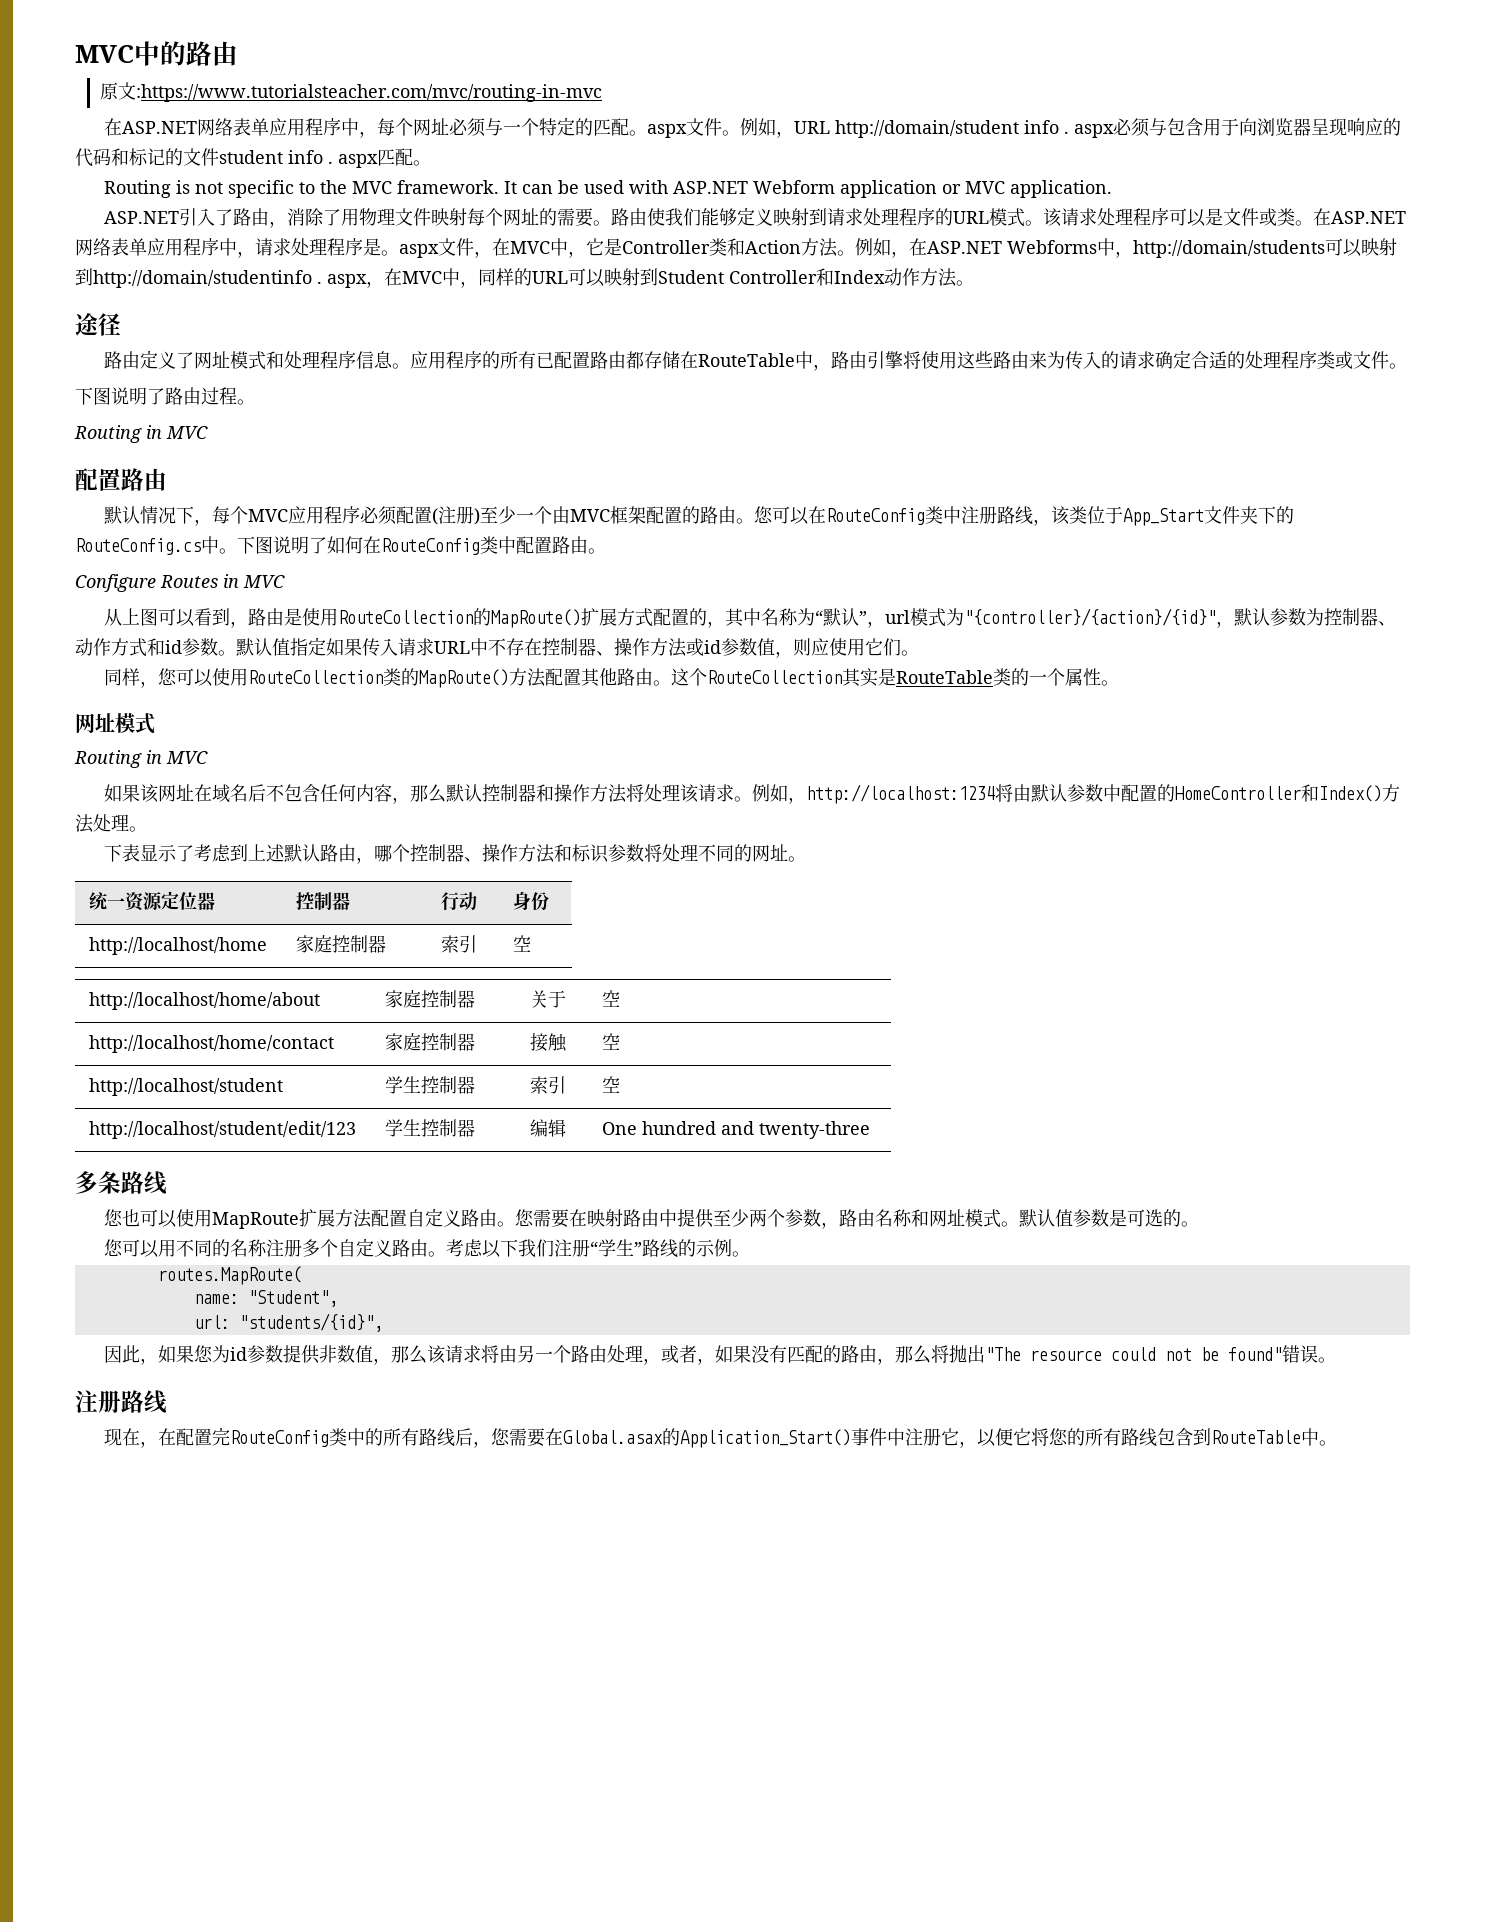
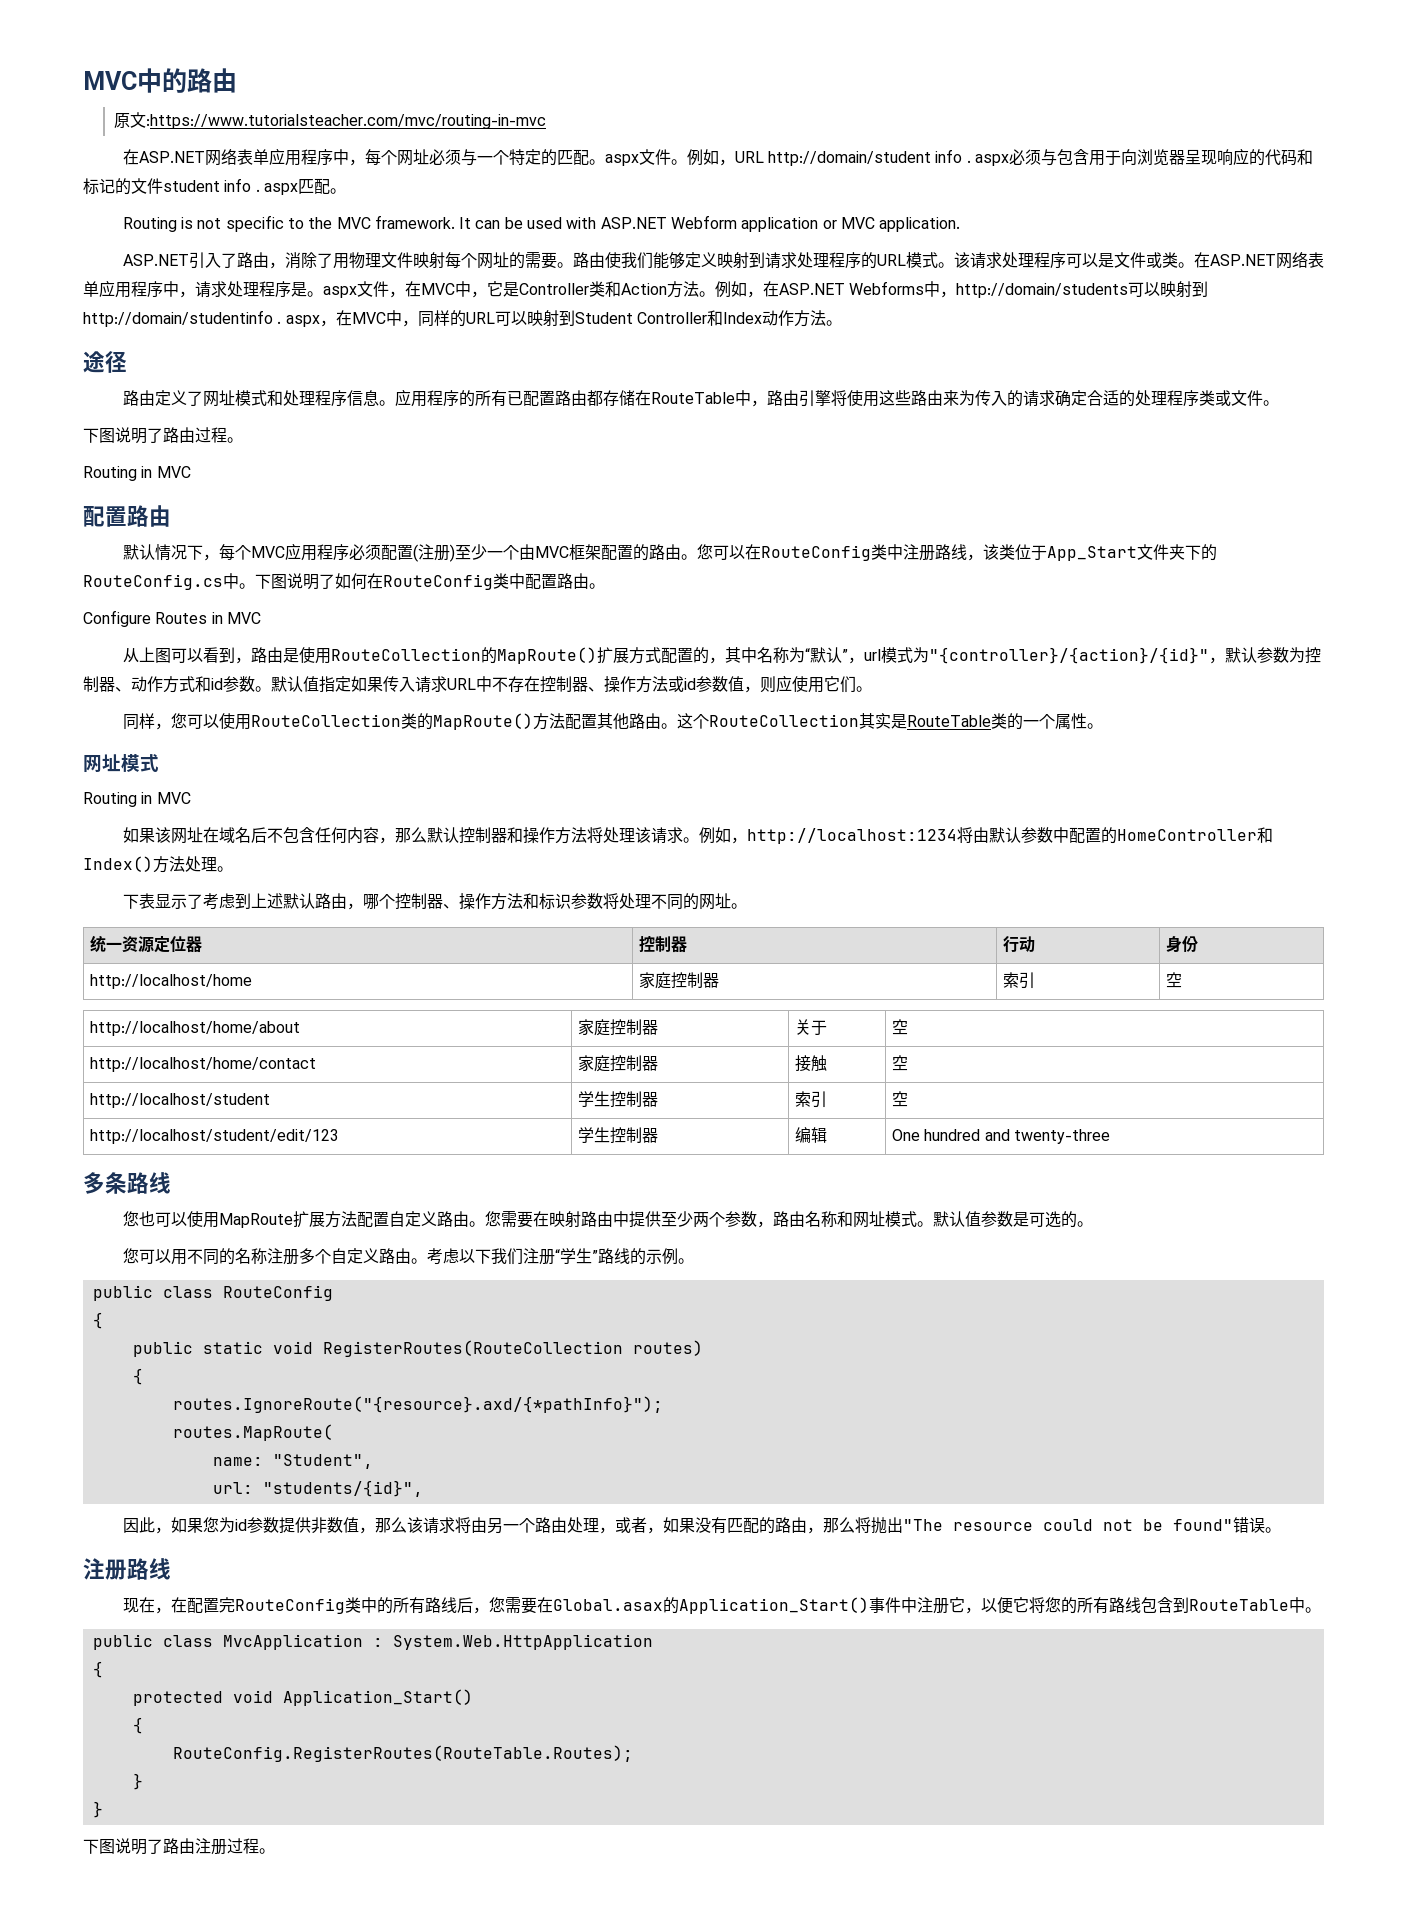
+ public class RouteConfig
+ {
+ public static void RegisterRoutes(RouteCollection routes)
+ {
+ routes.IgnoreRoute("{resource}.axd/{*pathInfo}");
+ public class MvcApplication : System.Web.HttpApplication
+ {
+ protected void Application_Start()
+ {
+ RouteConfig.RegisterRoutes(RouteTable.Routes);
+ }
+ }
+ 下图说明了路由注册过程。

